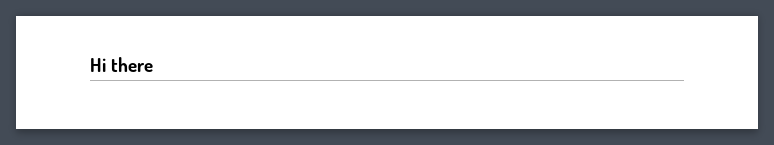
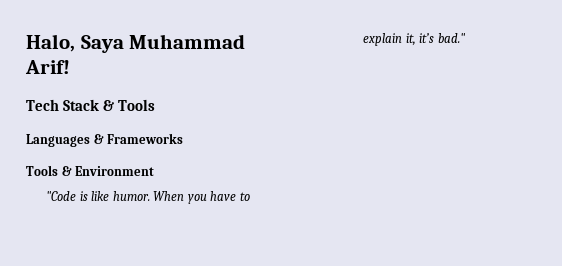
- Hi there
+ Halo, Saya Muhammad Arif!
+ Tech Stack & Tools
+ Languages & Frameworks
+ Tools & Environment
+ "Code is like humor. When you have to explain it, it’s bad."

